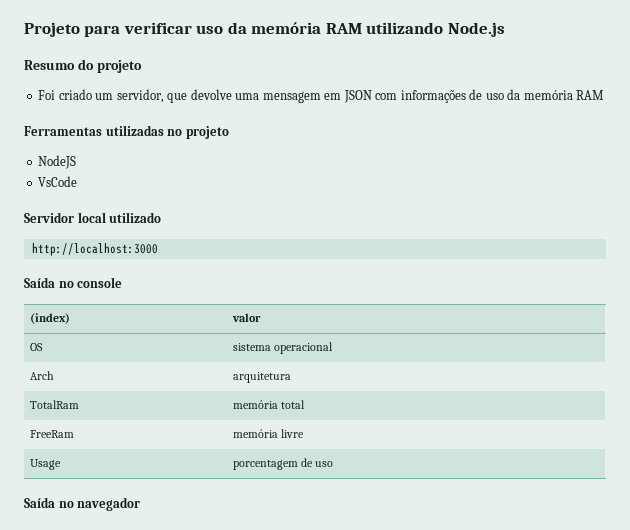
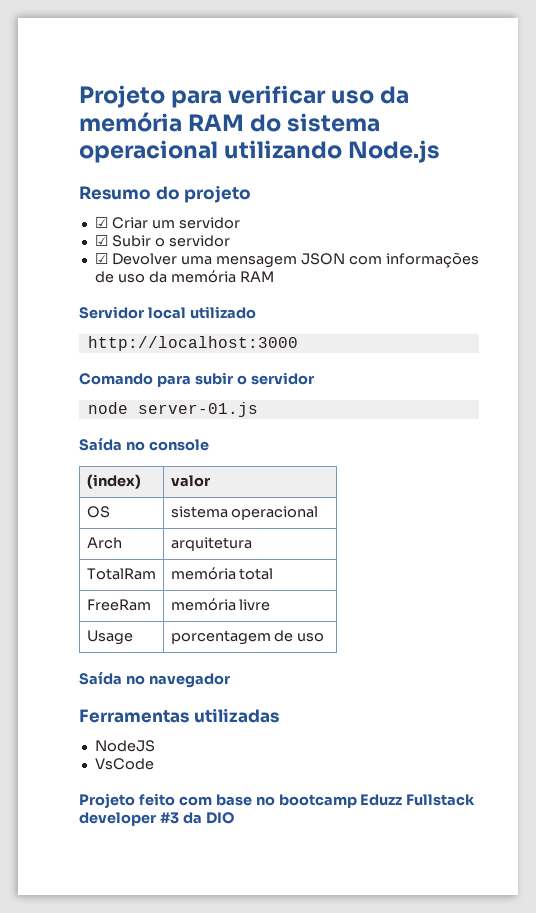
- Projeto para verificar uso da memória RAM utilizando Node.js
+ Projeto para verificar uso da memória RAM do sistema operacional utilizando Node.js
- Foi criado um servidor, que devolve uma mensagem em JSON com informações de uso da memória RAM
+ ☑ Criar um servidor
+ ☑ Subir o servidor
+ ☑ Devolver uma mensagem JSON com informações de uso da memória RAM
- Ferramentas utilizadas no projeto
- NodeJS
- VsCode
  Servidor local utilizado
  http://localhost:3000
+ Comando para subir o servidor
+ node server-01.js
+ Ferramentas utilizadas
+ NodeJS
+ VsCode
+ Projeto feito com base no bootcamp Eduzz Fullstack developer #3 da DIO

